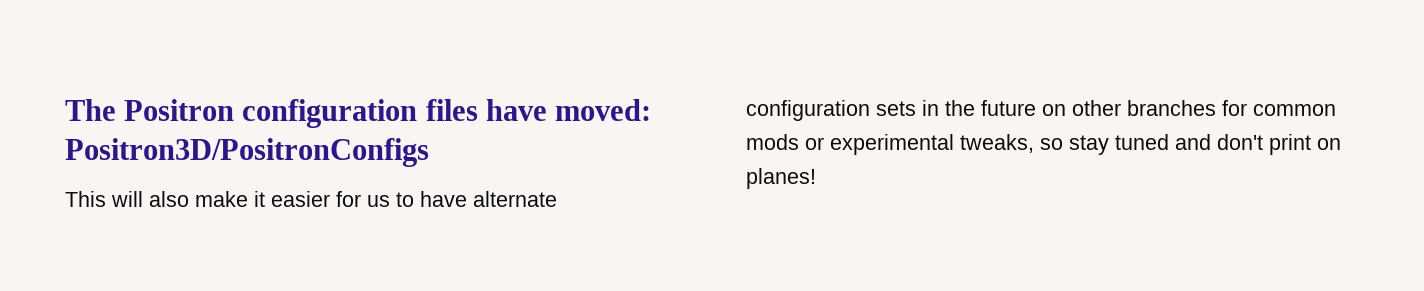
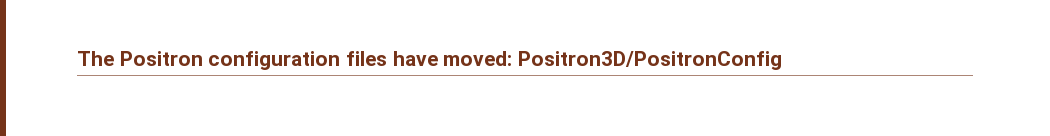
- The Positron configuration files have moved: Positron3D/PositronConfigs
- This will also make it easier for us to have alternate configuration sets in the future on other branches for common mods or experimental tweaks, so stay tuned and don't print on planes!
+ The Positron configuration files have moved: Positron3D/PositronConfig

